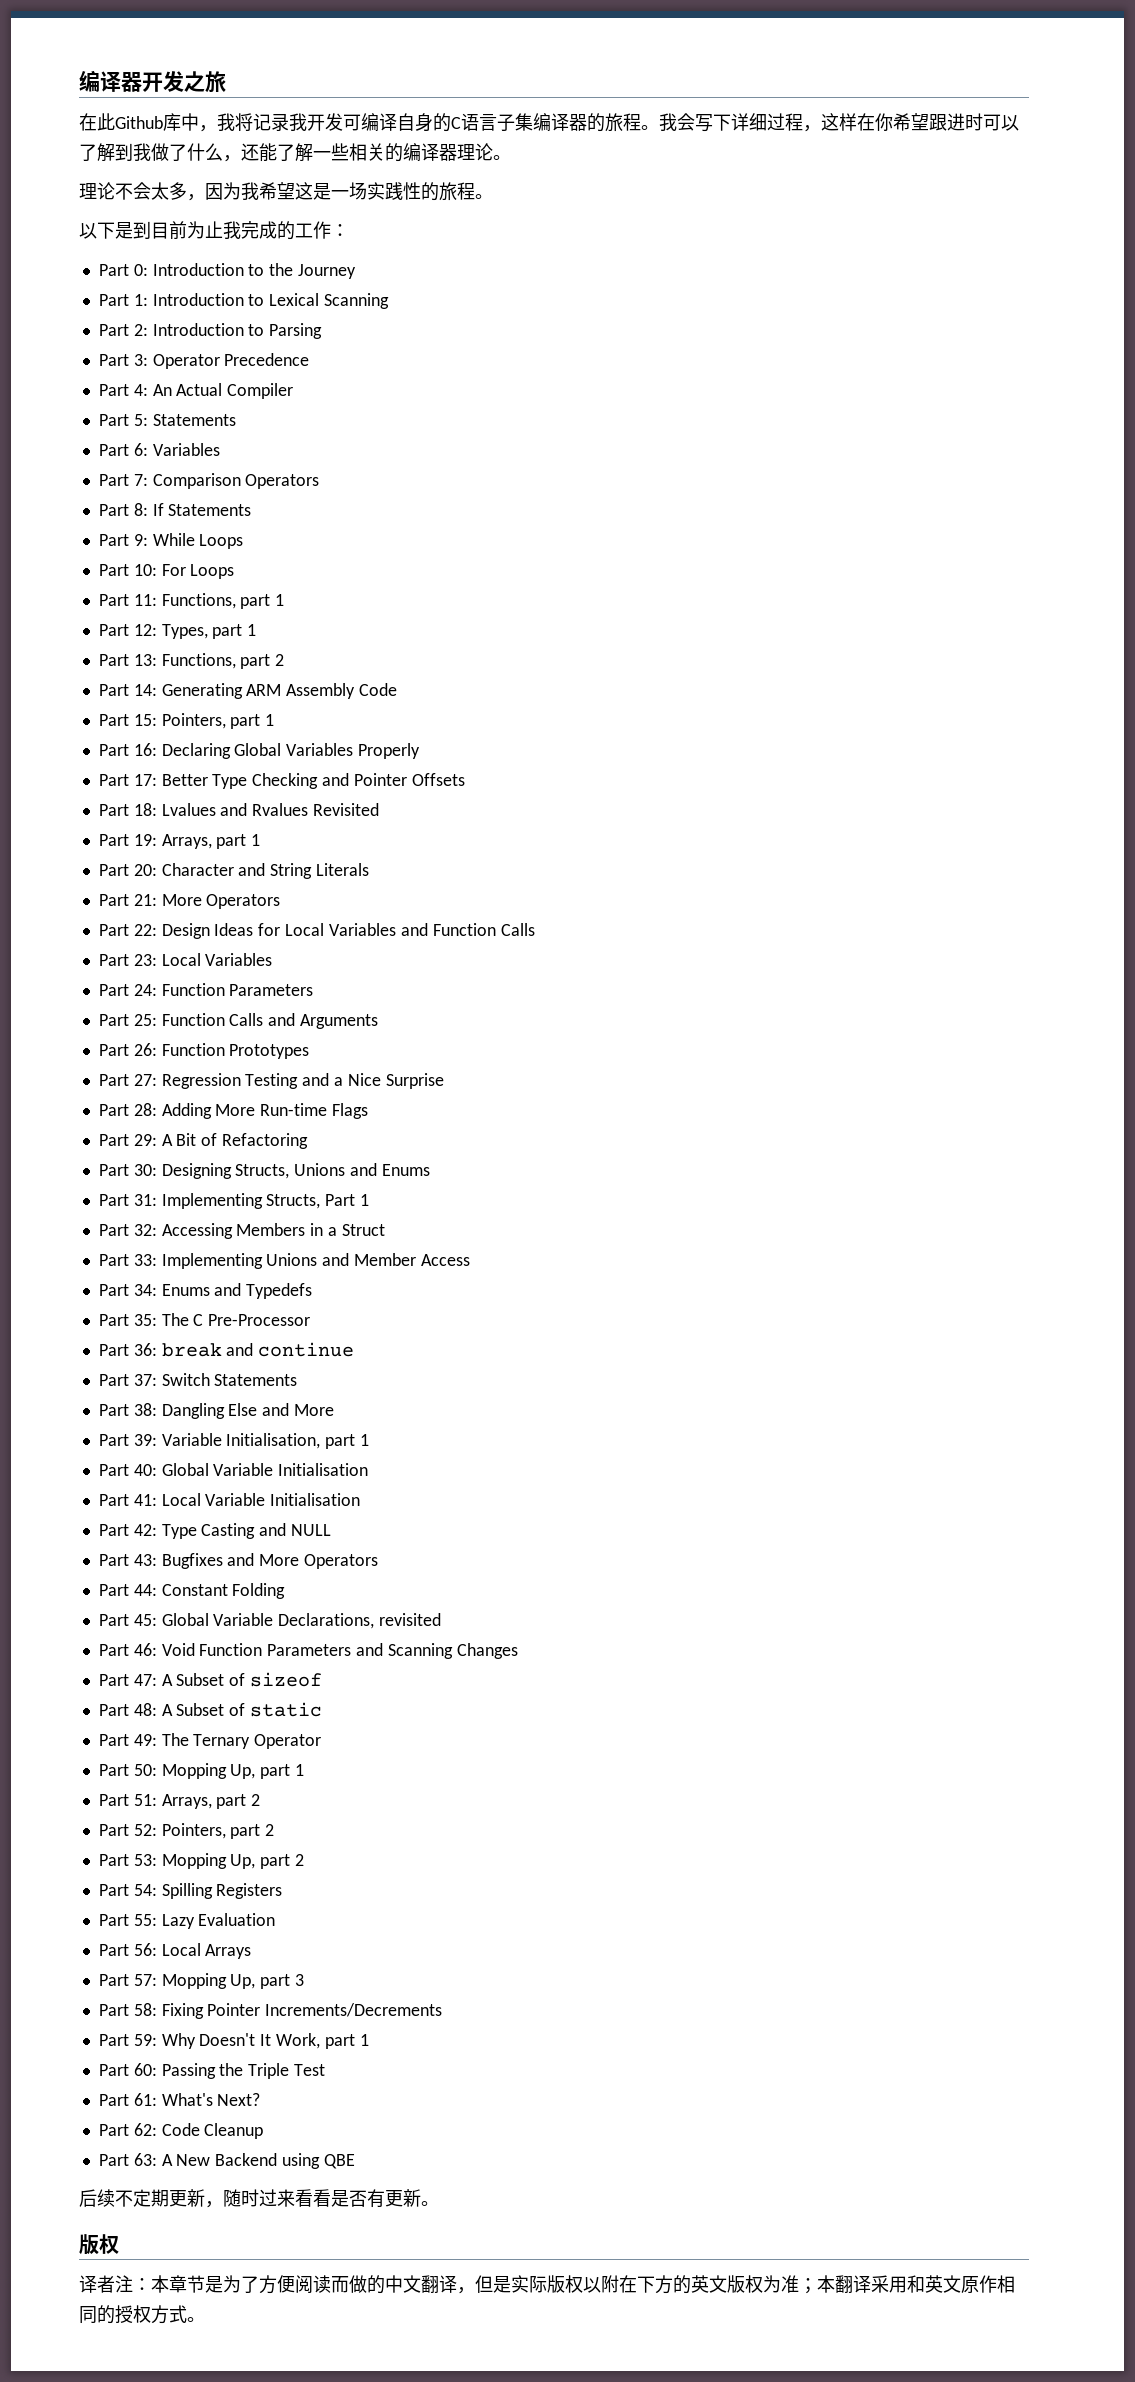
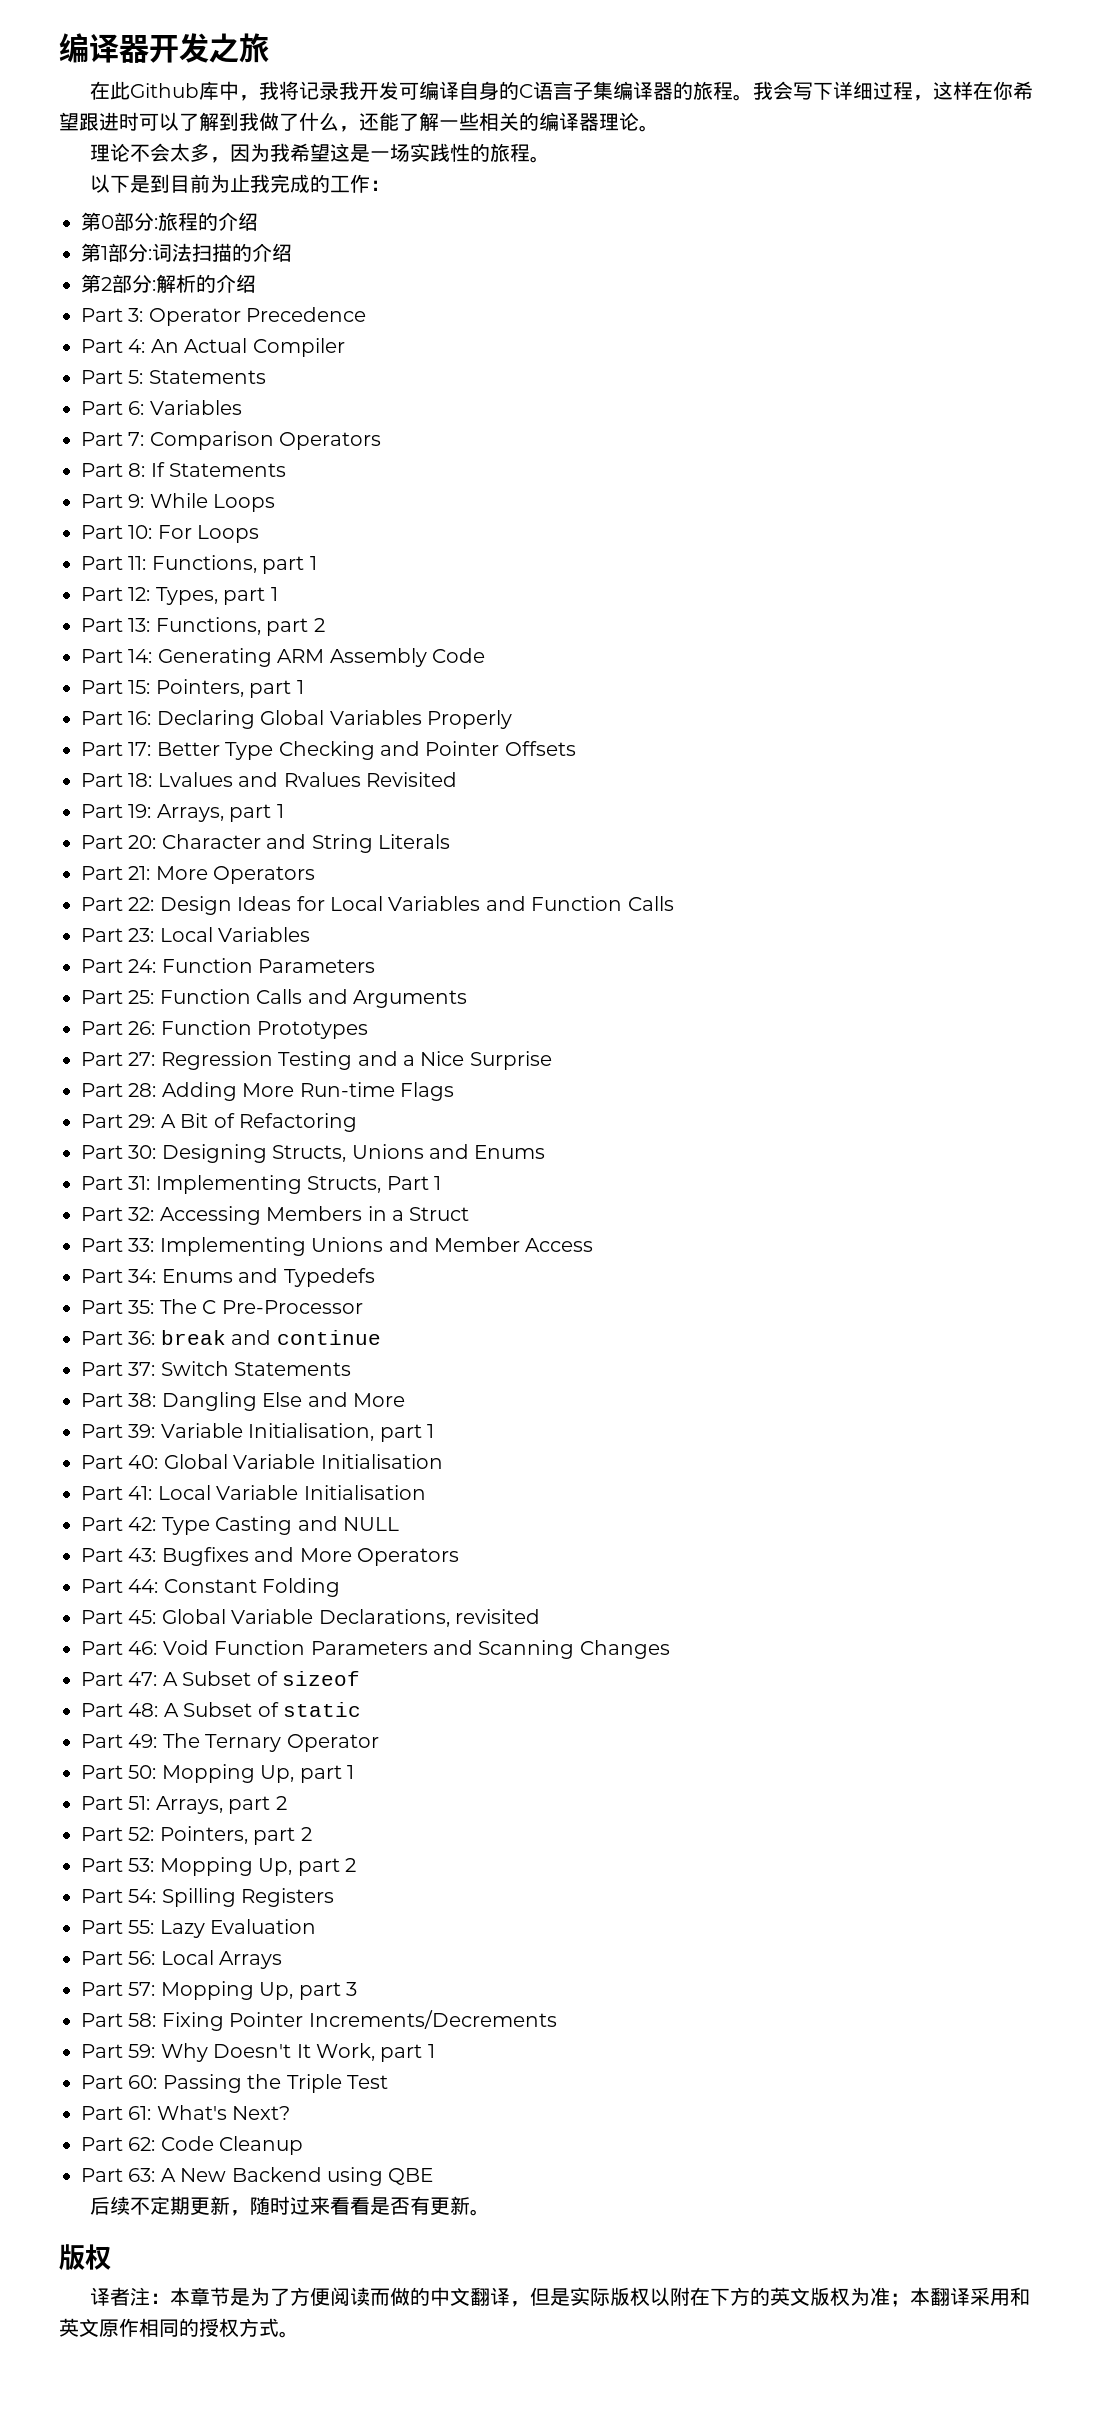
- Part 0: Introduction to the Journey
- Part 1: Introduction to Lexical Scanning
- Part 2: Introduction to Parsing
+ 第0部分:旅程的介绍
+ 第1部分:词法扫描的介绍
+ 第2部分:解析的介绍

